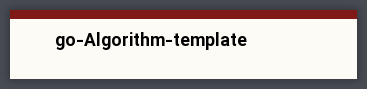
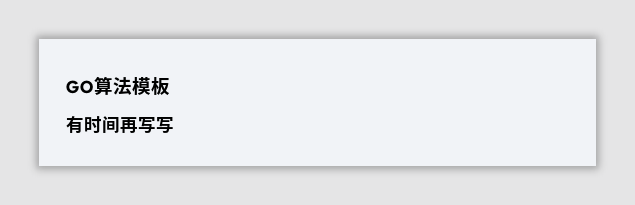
- go-Algorithm-template
+ GO算法模板
+ 有时间再写写

